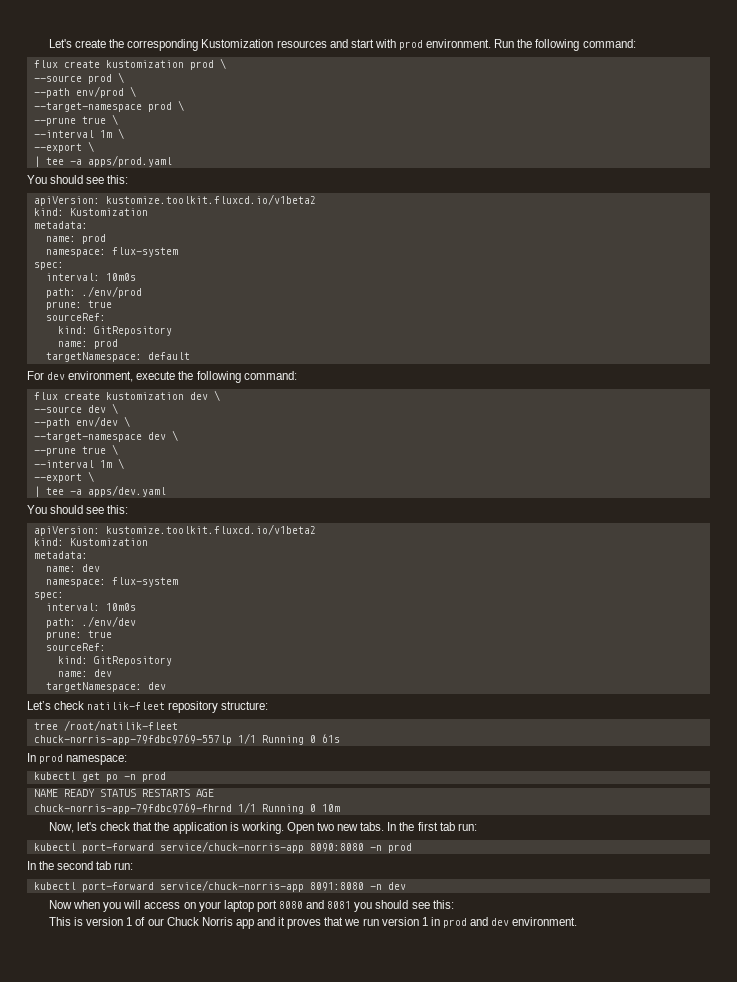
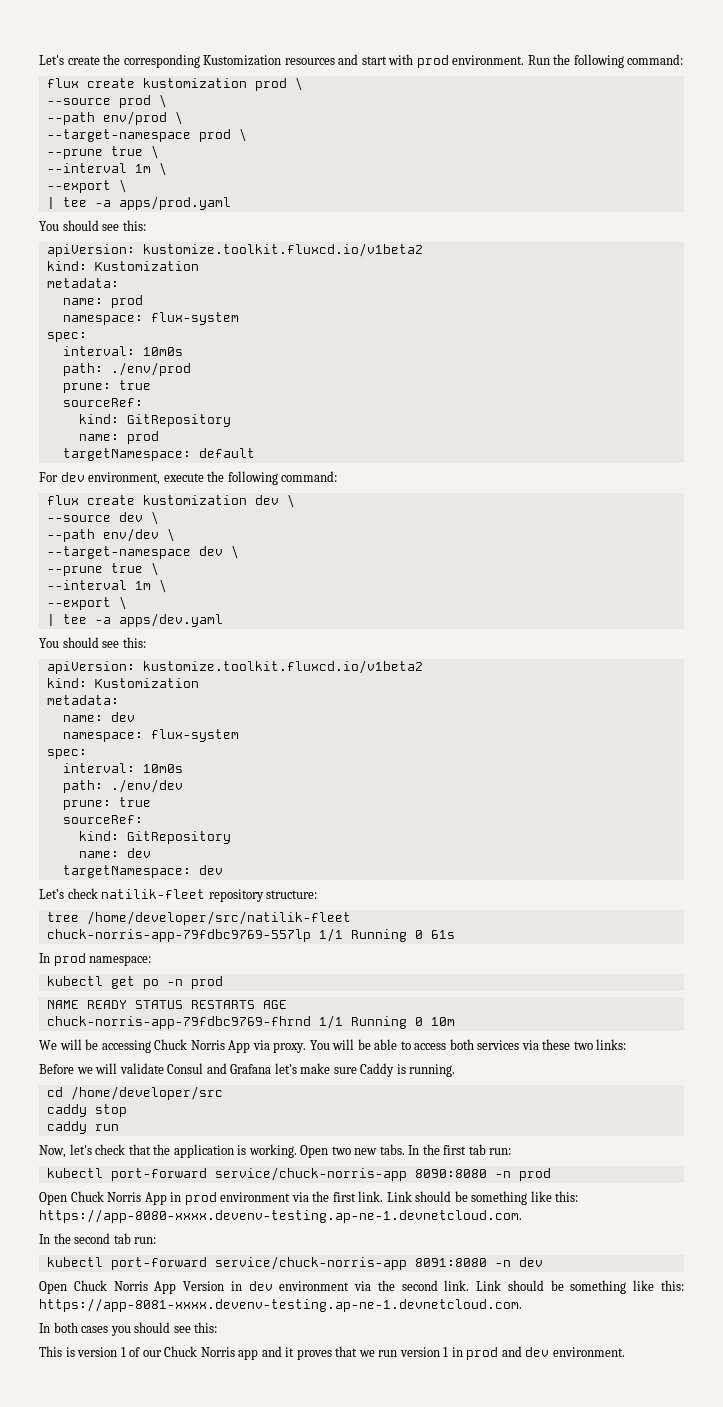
- tree /root/natilik-fleet
+ tree /home/developer/src/natilik-fleet
+ We will be accessing Chuck Norris App via proxy. You will be able to access both services via these two links:
+ Before we will validate Consul and Grafana let's make sure Caddy is running.
+ cd /home/developer/src
+ caddy stop
+ caddy run
+ Open Chuck Norris App in prod environment via the first link. Link should be something like this: https://app-8080-xxxx.devenv-testing.ap-ne-1.devnetcloud.com.
- Now when you will access on your laptop port 8080 and 8081 you should see this:
+ Open Chuck Norris App Version in dev environment via the second link. Link should be something like this: https://app-8081-xxxx.devenv-testing.ap-ne-1.devnetcloud.com.
+ In both cases you should see this:

